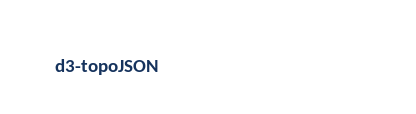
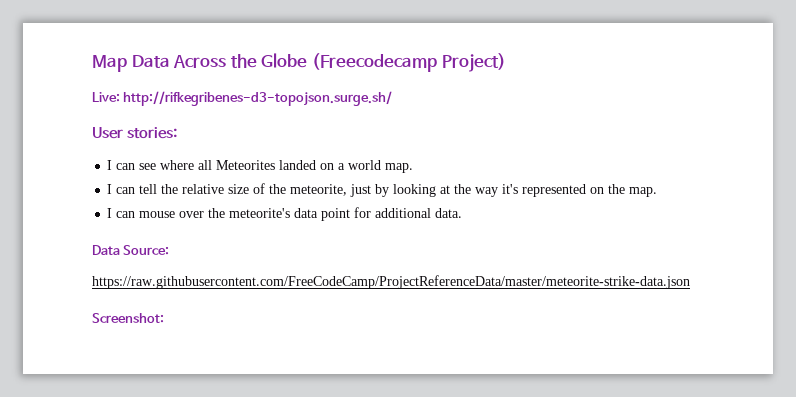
- d3-topoJSON
+ Map Data Across the Globe (Freecodecamp Project)
+ Live: http://rifkegribenes-d3-topojson.surge.sh/
+ User stories:
+ I can see where all Meteorites landed on a world map.
+ I can tell the relative size of the meteorite, just by looking at the way it's represented on the map.
+ I can mouse over the meteorite's data point for additional data.
+ Data Source:
+ https://raw.githubusercontent.com/FreeCodeCamp/ProjectReferenceData/master/meteorite-strike-data.json
+ Screenshot:

